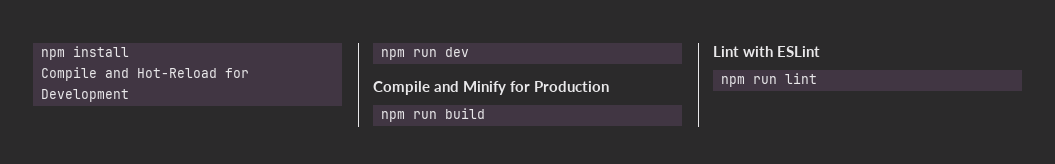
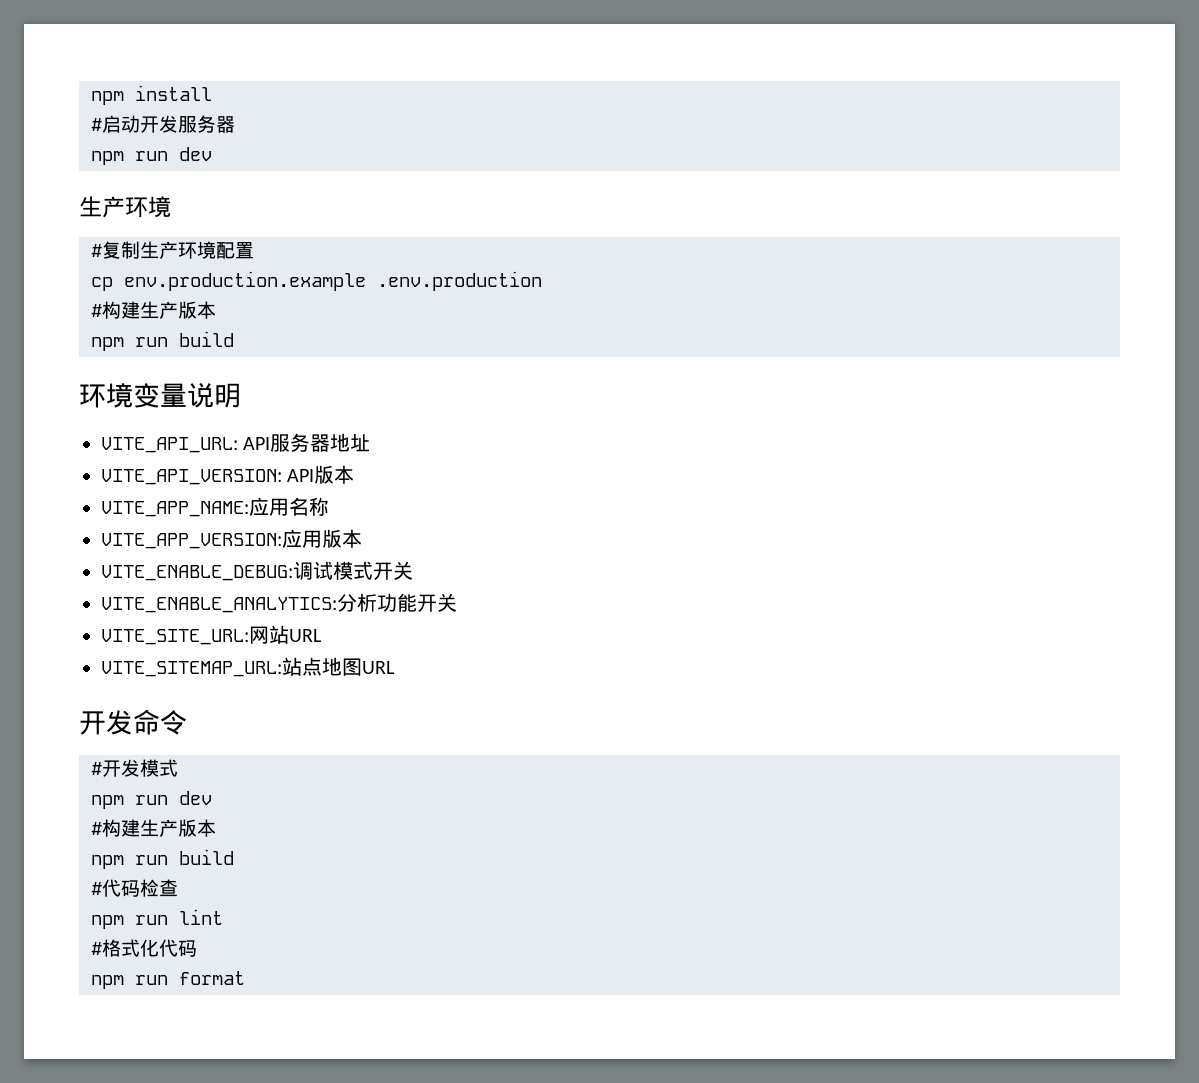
- Compile and Hot-Reload for Development
+ #启动开发服务器
  npm run dev
- Compile and Minify for Production
+ 生产环境
+ #复制生产环境配置
+ cp env.production.example .env.production
+ #构建生产版本
  npm run build
- Lint with ESLint
+ 环境变量说明
+ VITE_API_URL: API服务器地址
+ VITE_API_VERSION: API版本
+ VITE_APP_NAME:应用名称
+ VITE_APP_VERSION:应用版本
+ VITE_ENABLE_DEBUG:调试模式开关
+ VITE_ENABLE_ANALYTICS:分析功能开关
+ VITE_SITE_URL:网站URL
+ VITE_SITEMAP_URL:站点地图URL
+ 开发命令
+ #开发模式
+ npm run dev
+ #构建生产版本
+ npm run build
+ #代码检查
  npm run lint
+ #格式化代码
+ npm run format

